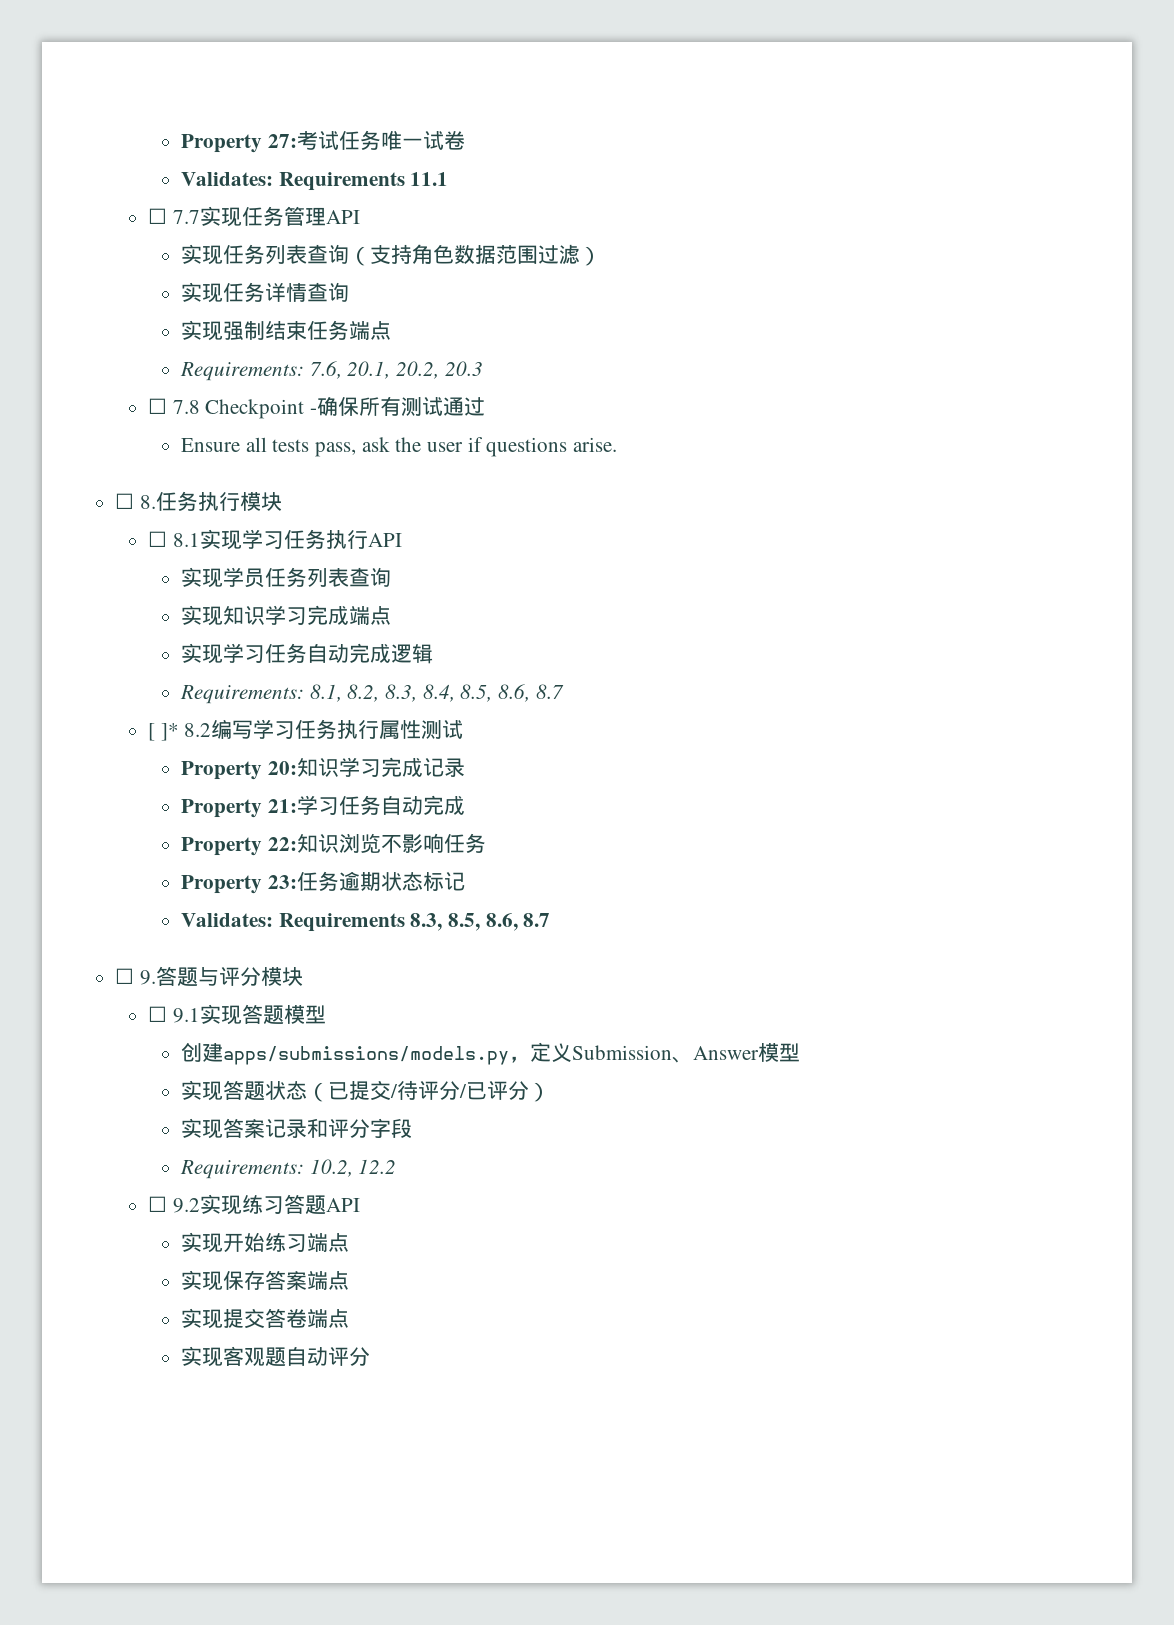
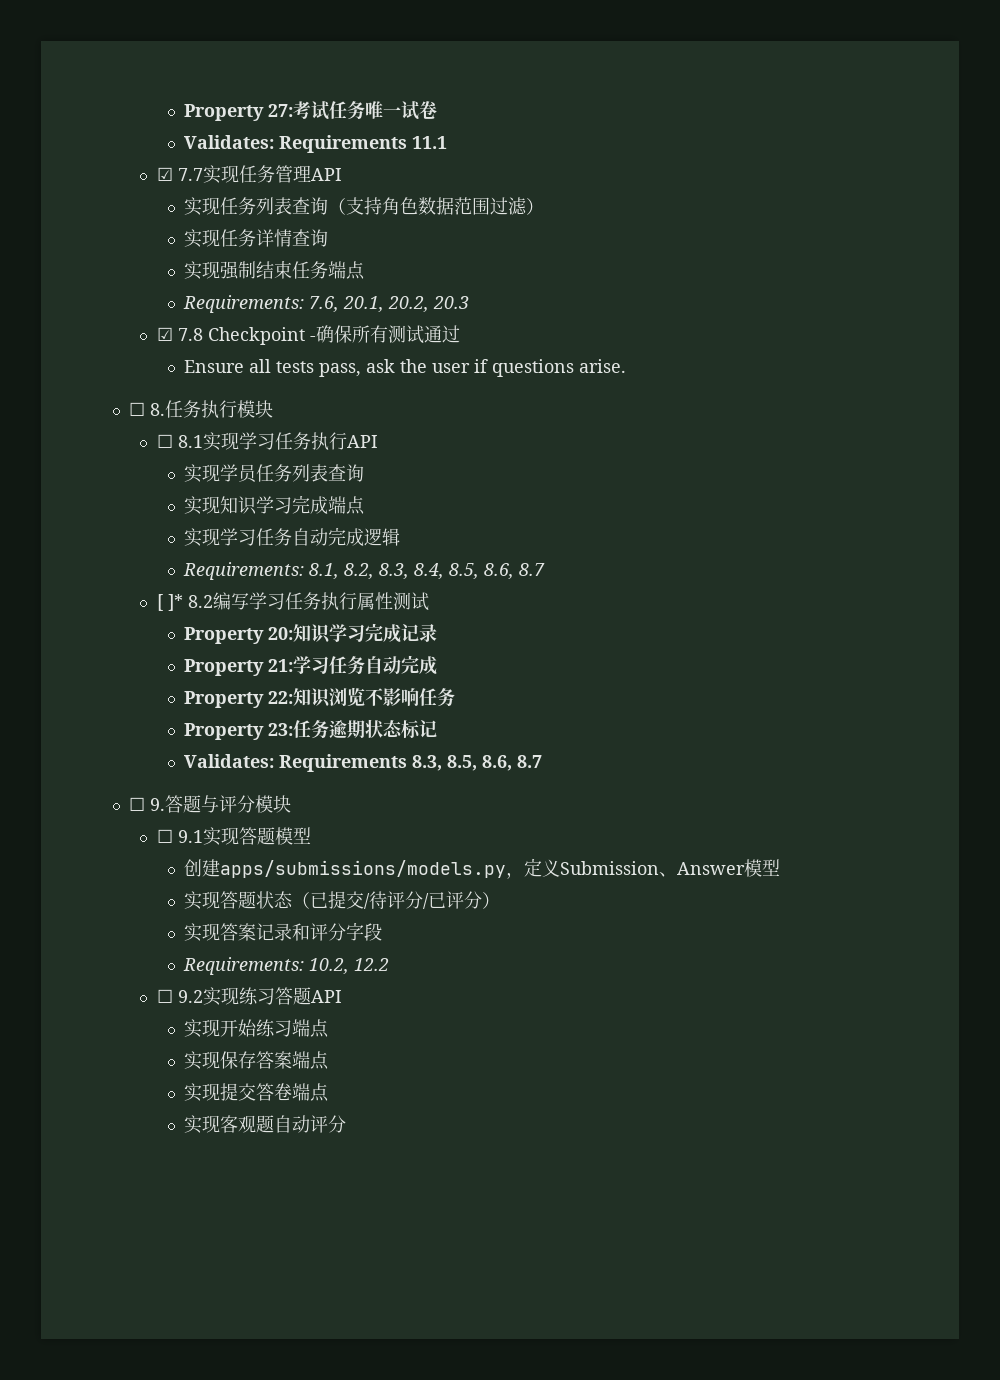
- ☐ 7.7实现任务管理API
+ ☑ 7.7实现任务管理API
- ☐ 7.8 Checkpoint -确保所有测试通过
+ ☑ 7.8 Checkpoint -确保所有测试通过

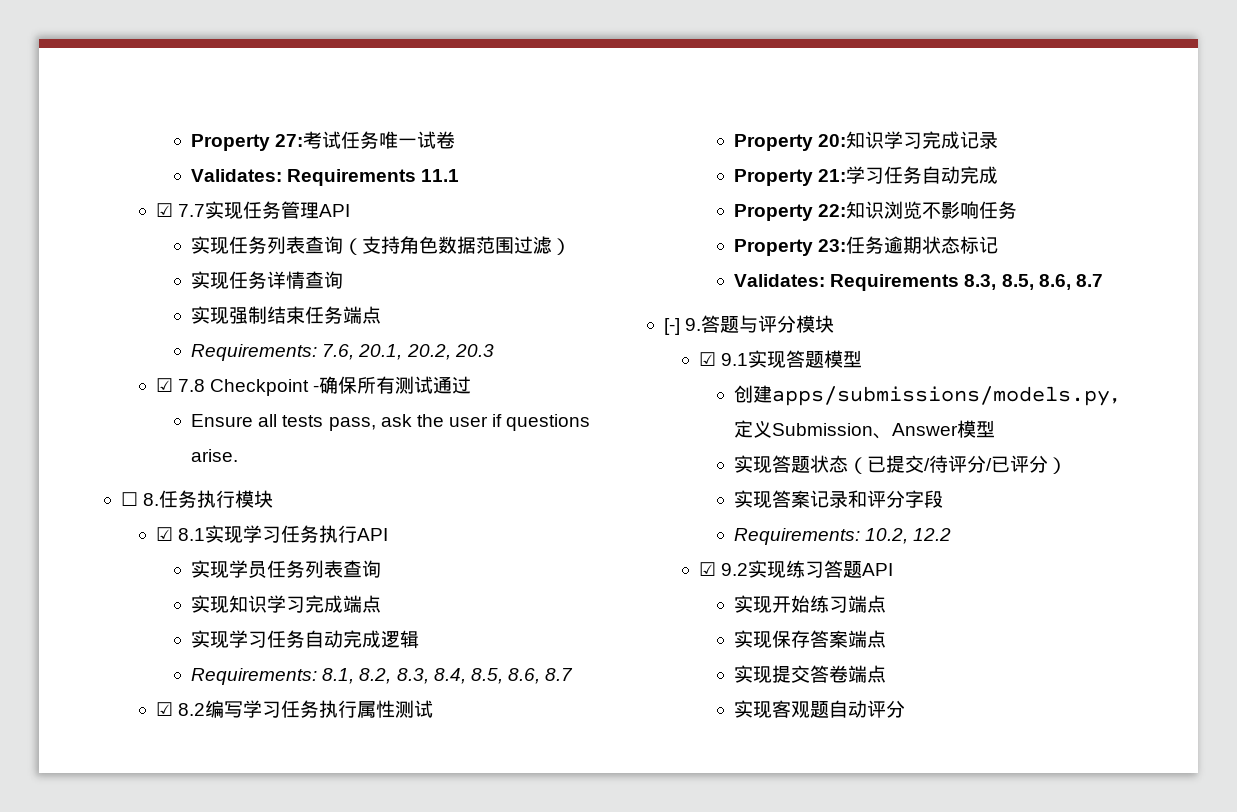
- ☐ 8.1实现学习任务执行API
+ ☑ 8.1实现学习任务执行API
- [ ]* 8.2编写学习任务执行属性测试
+ ☑ 8.2编写学习任务执行属性测试
- ☐ 9.答题与评分模块
+ [-] 9.答题与评分模块
- ☐ 9.1实现答题模型
+ ☑ 9.1实现答题模型
- ☐ 9.2实现练习答题API
+ ☑ 9.2实现练习答题API

